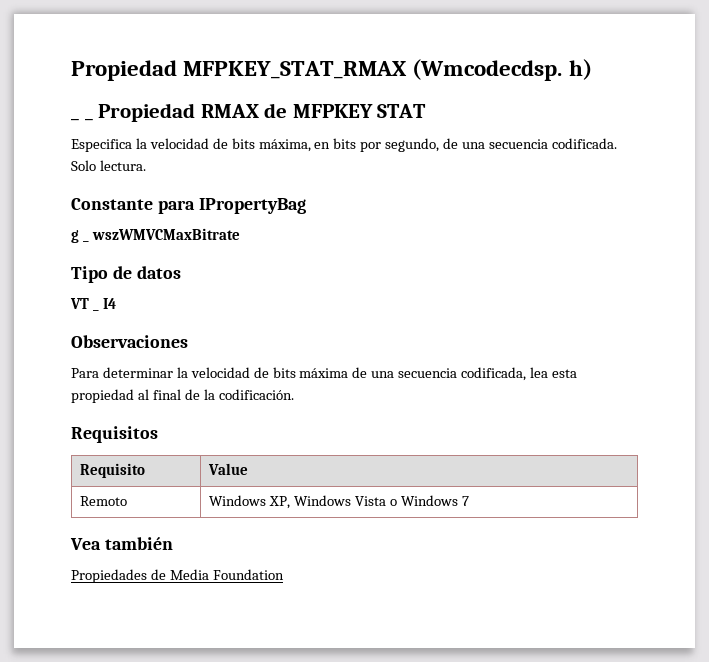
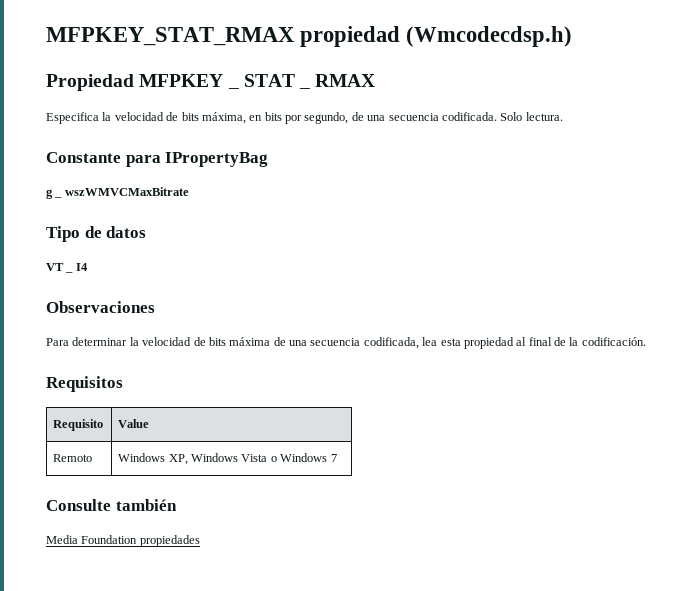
- Propiedad MFPKEY_STAT_RMAX (Wmcodecdsp. h)
- _ _ Propiedad RMAX de MFPKEY STAT
+ MFPKEY_STAT_RMAX propiedad (Wmcodecdsp.h)
+ Propiedad MFPKEY _ STAT _ RMAX
- Vea también
+ Consulte también
- Propiedades de Media Foundation
+ Media Foundation propiedades

